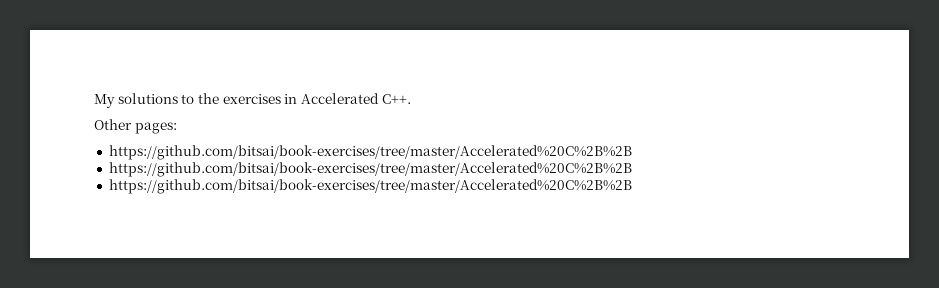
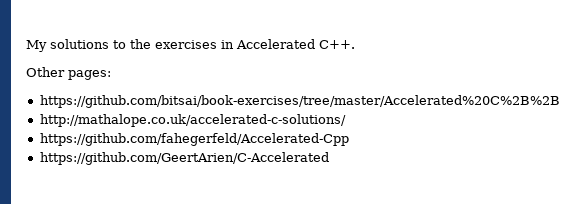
  Other pages:
  https://github.com/bitsai/book-exercises/tree/master/Accelerated%20C%2B%2B
- https://github.com/bitsai/book-exercises/tree/master/Accelerated%20C%2B%2B
- https://github.com/bitsai/book-exercises/tree/master/Accelerated%20C%2B%2B
+ http://mathalope.co.uk/accelerated-c-solutions/
+ https://github.com/fahegerfeld/Accelerated-Cpp
+ https://github.com/GeertArien/C-Accelerated

